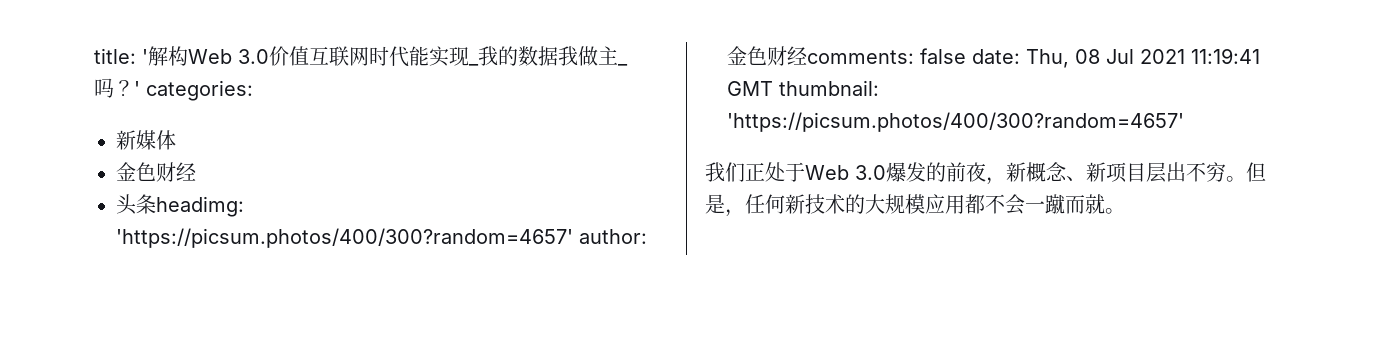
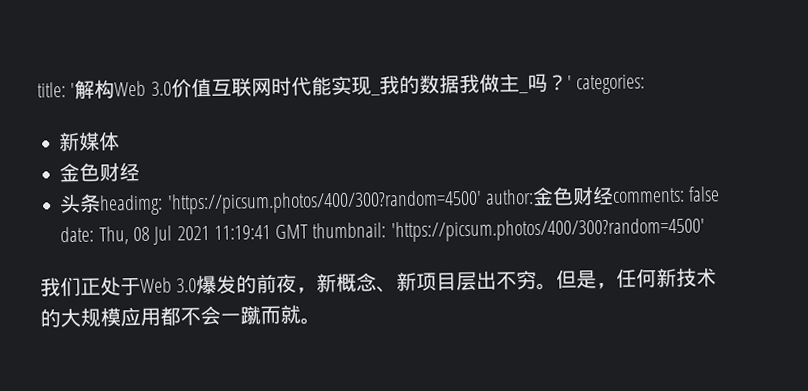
- 头条headimg: 'https://picsum.photos/400/300?random=4657' author:金色财经comments: false date: Thu, 08 Jul 2021 11:19:41 GMT thumbnail: 'https://picsum.photos/400/300?random=4657'
+ 头条headimg: 'https://picsum.photos/400/300?random=4500' author:金色财经comments: false date: Thu, 08 Jul 2021 11:19:41 GMT thumbnail: 'https://picsum.photos/400/300?random=4500'

